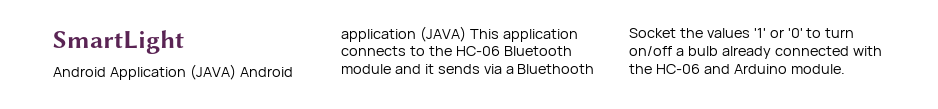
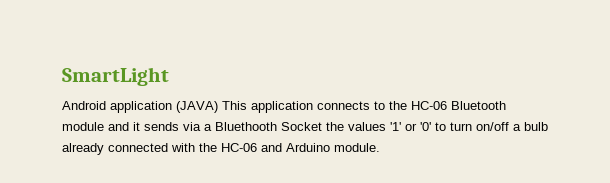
- Android Application (JAVA) Android application (JAVA) This application connects to the HC-06 Bluetooth module and it sends via a Bluethooth Socket the values '1' or '0' to turn on/off a bulb already connected with the HC-06 and Arduino module.
+ Android application (JAVA) This application connects to the HC-06 Bluetooth module and it sends via a Bluethooth Socket the values '1' or '0' to turn on/off a bulb already connected with the HC-06 and Arduino module.

